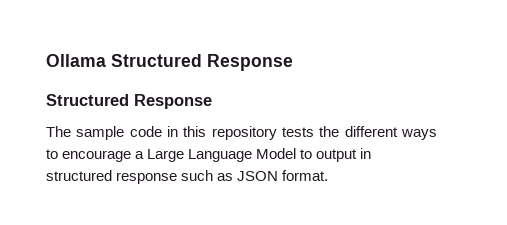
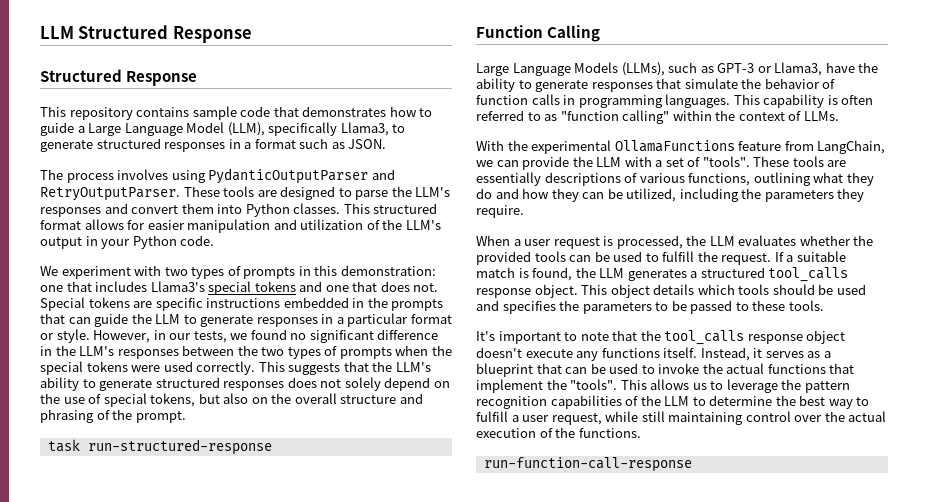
- Ollama Structured Response
+ LLM Structured Response
- The sample code in this repository tests the different ways to encourage a Large Language Model to output in structured response such as JSON format.
+ This repository contains sample code that demonstrates how to guide a Large Language Model (LLM), specifically Llama3, to generate structured responses in a format such as JSON.
+ The process involves using PydanticOutputParser and RetryOutputParser. These tools are designed to parse the LLM's responses and convert them into Python classes. This structured format allows for easier manipulation and utilization of the LLM's output in your Python code.
+ We experiment with two types of prompts in this demonstration: one that includes Llama3's special tokens and one that does not. Special tokens are specific instructions embedded in the prompts that can guide the LLM to generate responses in a particular format or style. However, in our tests, we found no significant difference in the LLM's responses between the two types of prompts when the special tokens were used correctly. This suggests that the LLM's ability to generate structured responses does not solely depend on the use of special tokens, but also on the overall structure and phrasing of the prompt.
+ task run-structured-response
+ Function Calling
+ Large Language Models (LLMs), such as GPT-3 or Llama3, have the ability to generate responses that simulate the behavior of function calls in programming languages. This capability is often referred to as "function calling" within the context of LLMs.
+ With the experimental OllamaFunctions feature from LangChain, we can provide the LLM with a set of "tools". These tools are essentially descriptions of various functions, outlining what they do and how they can be utilized, including the parameters they require.
+ When a user request is processed, the LLM evaluates whether the provided tools can be used to fulfill the request. If a suitable match is found, the LLM generates a structured tool_calls response object. This object details which tools should be used and specifies the parameters to be passed to these tools.
+ It's important to note that the tool_calls response object doesn't execute any functions itself. Instead, it serves as a blueprint that can be used to invoke the actual functions that implement the "tools". This allows us to leverage the pattern recognition capabilities of the LLM to determine the best way to fulfill a user request, while still maintaining control over the actual execution of the functions.
+ run-function-call-response

